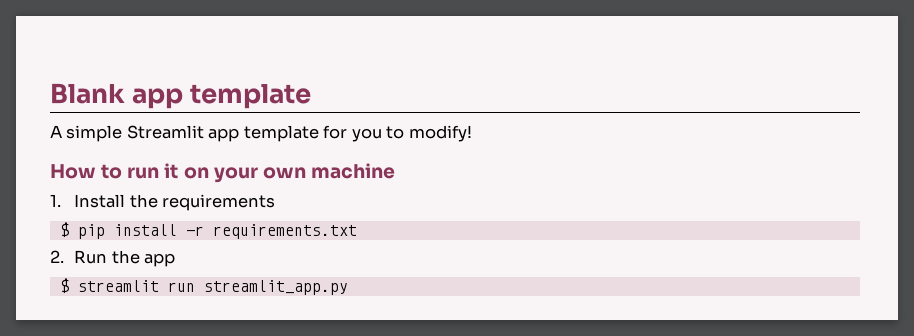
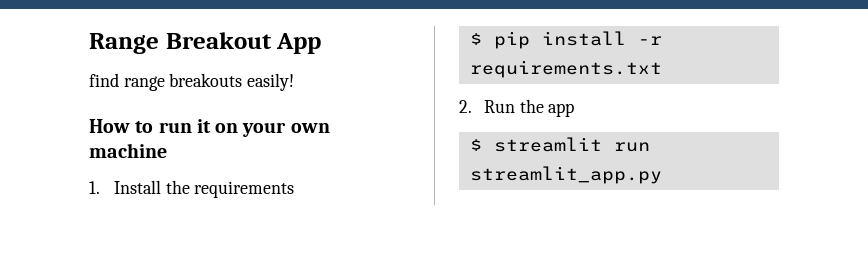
- Blank app template
- A simple Streamlit app template for you to modify!
+ Range Breakout App
+ find range breakouts easily!

